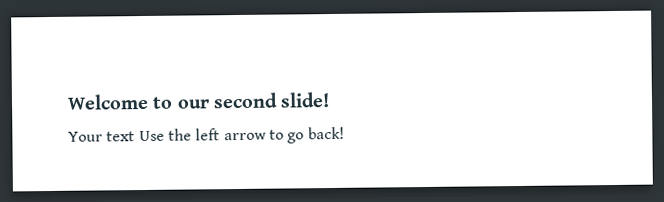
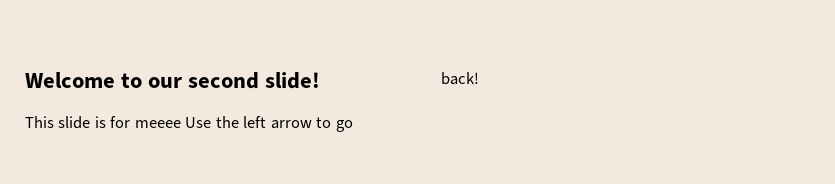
- Your text Use the left arrow to go back!
+ This slide is for meeee Use the left arrow to go back!

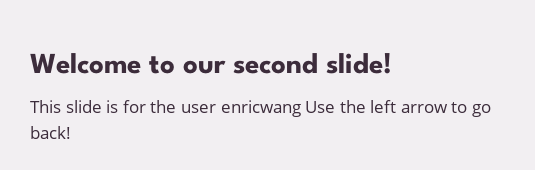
- This slide is for meeee Use the left arrow to go back!
+ This slide is for the user enricwang Use the left arrow to go back!

